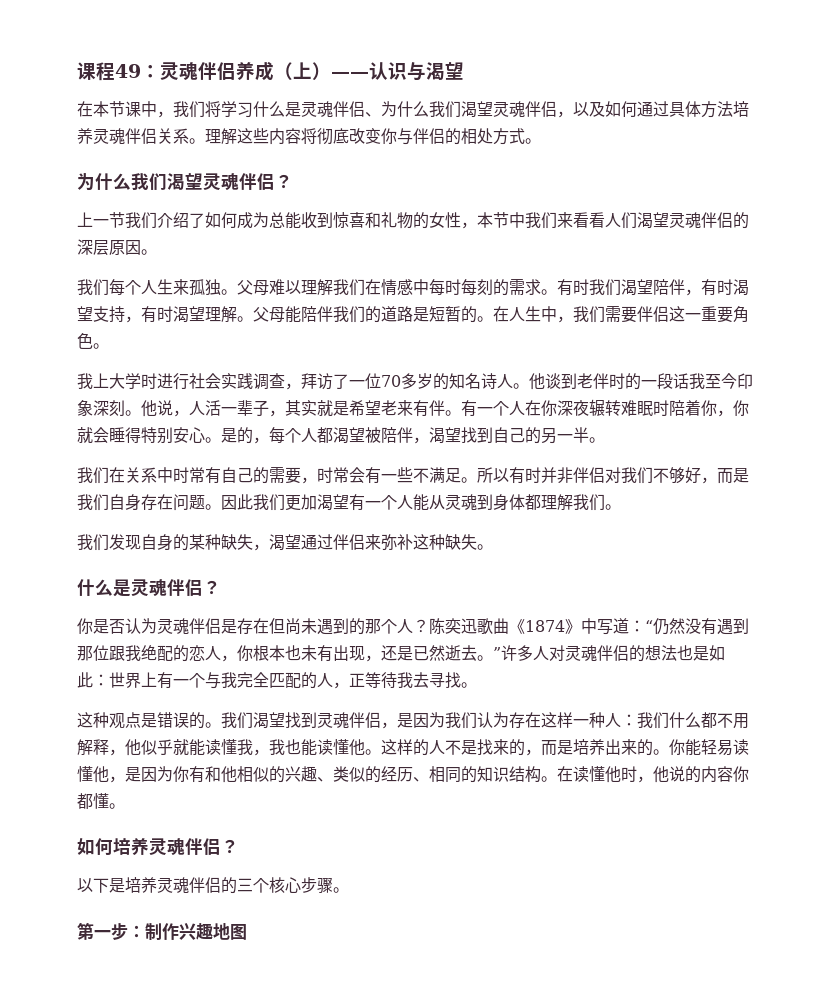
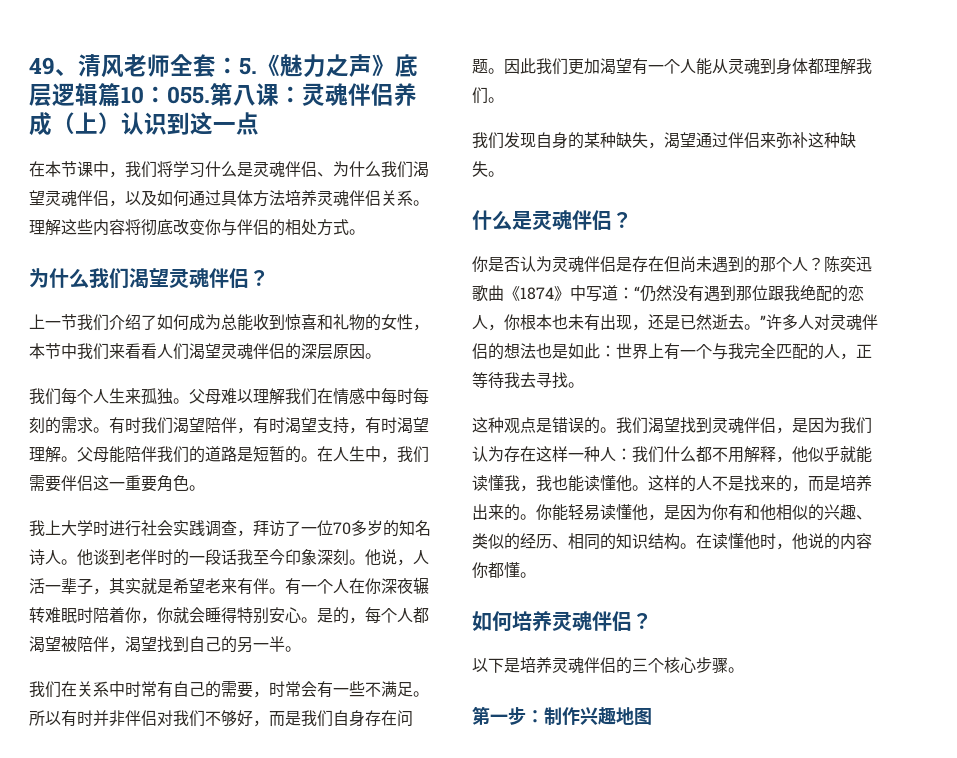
- 课程49：灵魂伴侣养成（上）——认识与渴望
+ 49、清风老师全套：5.《魅力之声》底层逻辑篇10：055.第八课：灵魂伴侣养成（上）认识到这一点

